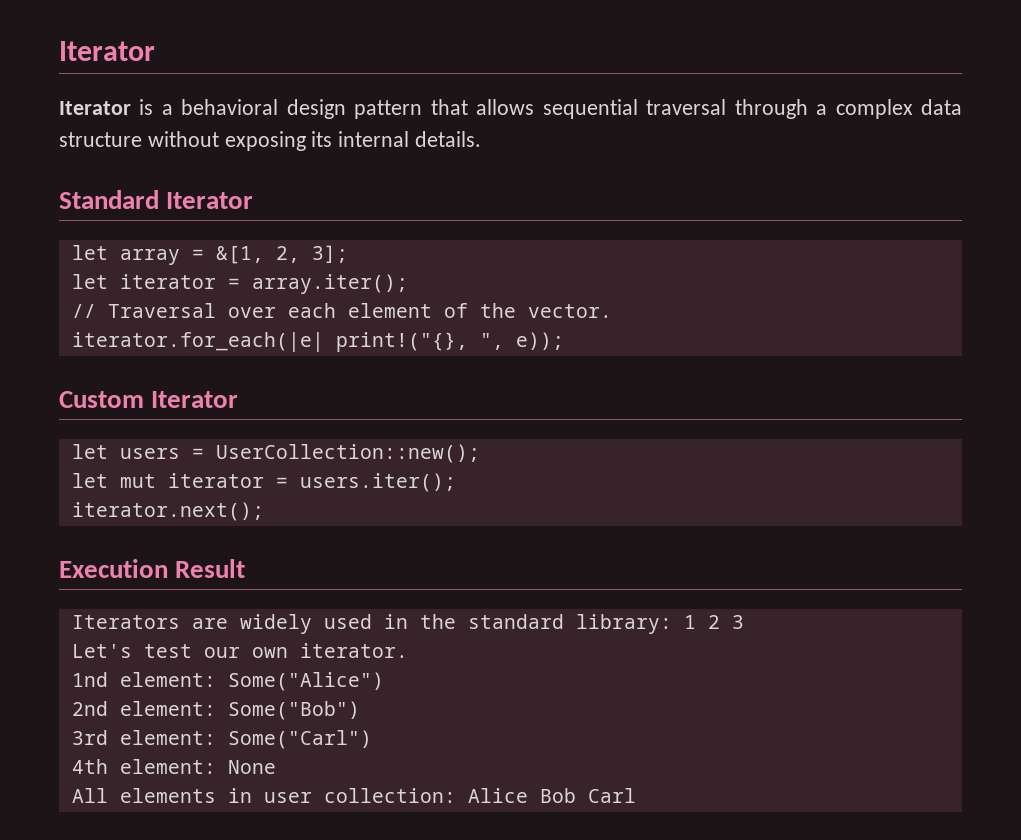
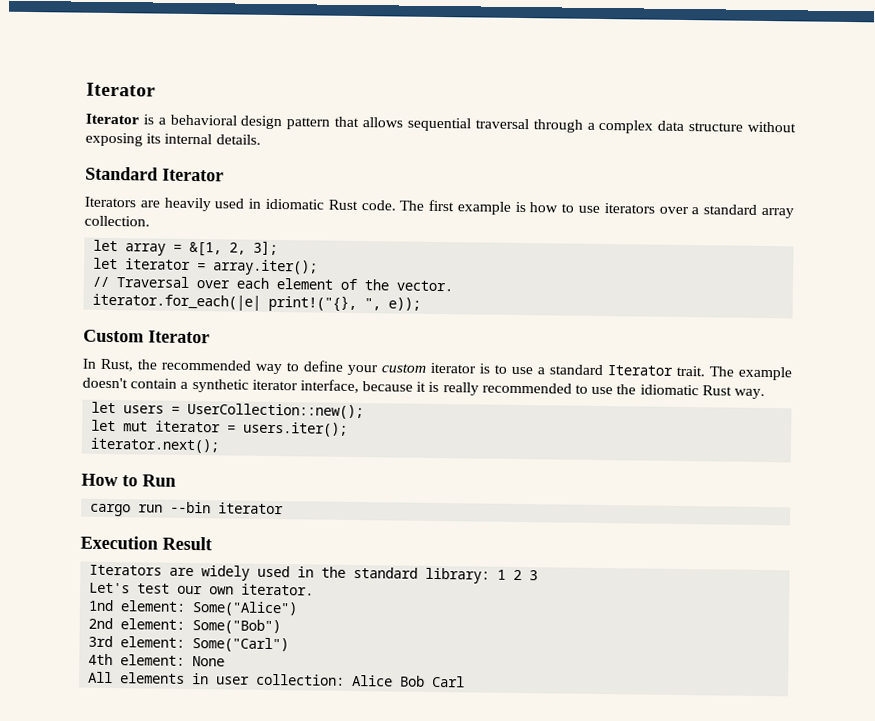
+ Iterators are heavily used in idiomatic Rust code. The first example is how to use iterators over a standard array collection.
+ In Rust, the recommended way to define your custom iterator is to use a standard Iterator trait. The example doesn't contain a synthetic iterator interface, because it is really recommended to use the idiomatic Rust way.
+ How to Run
+ cargo run --bin iterator

